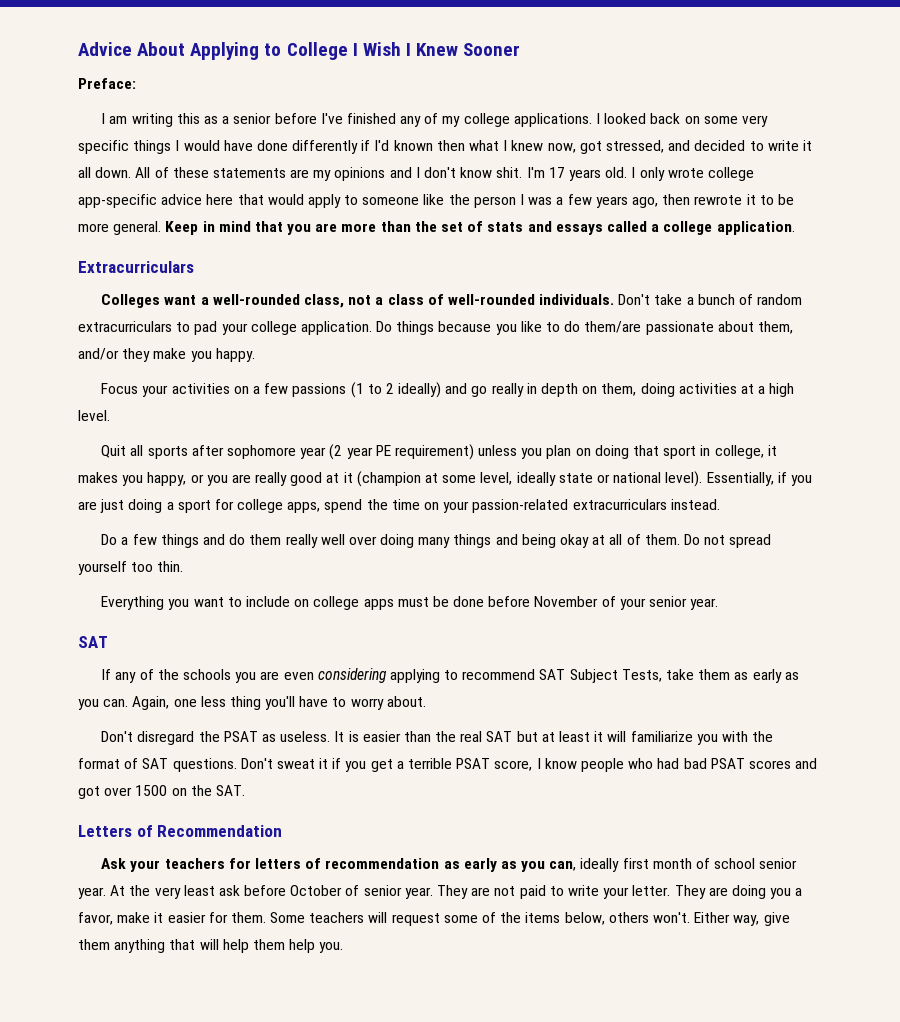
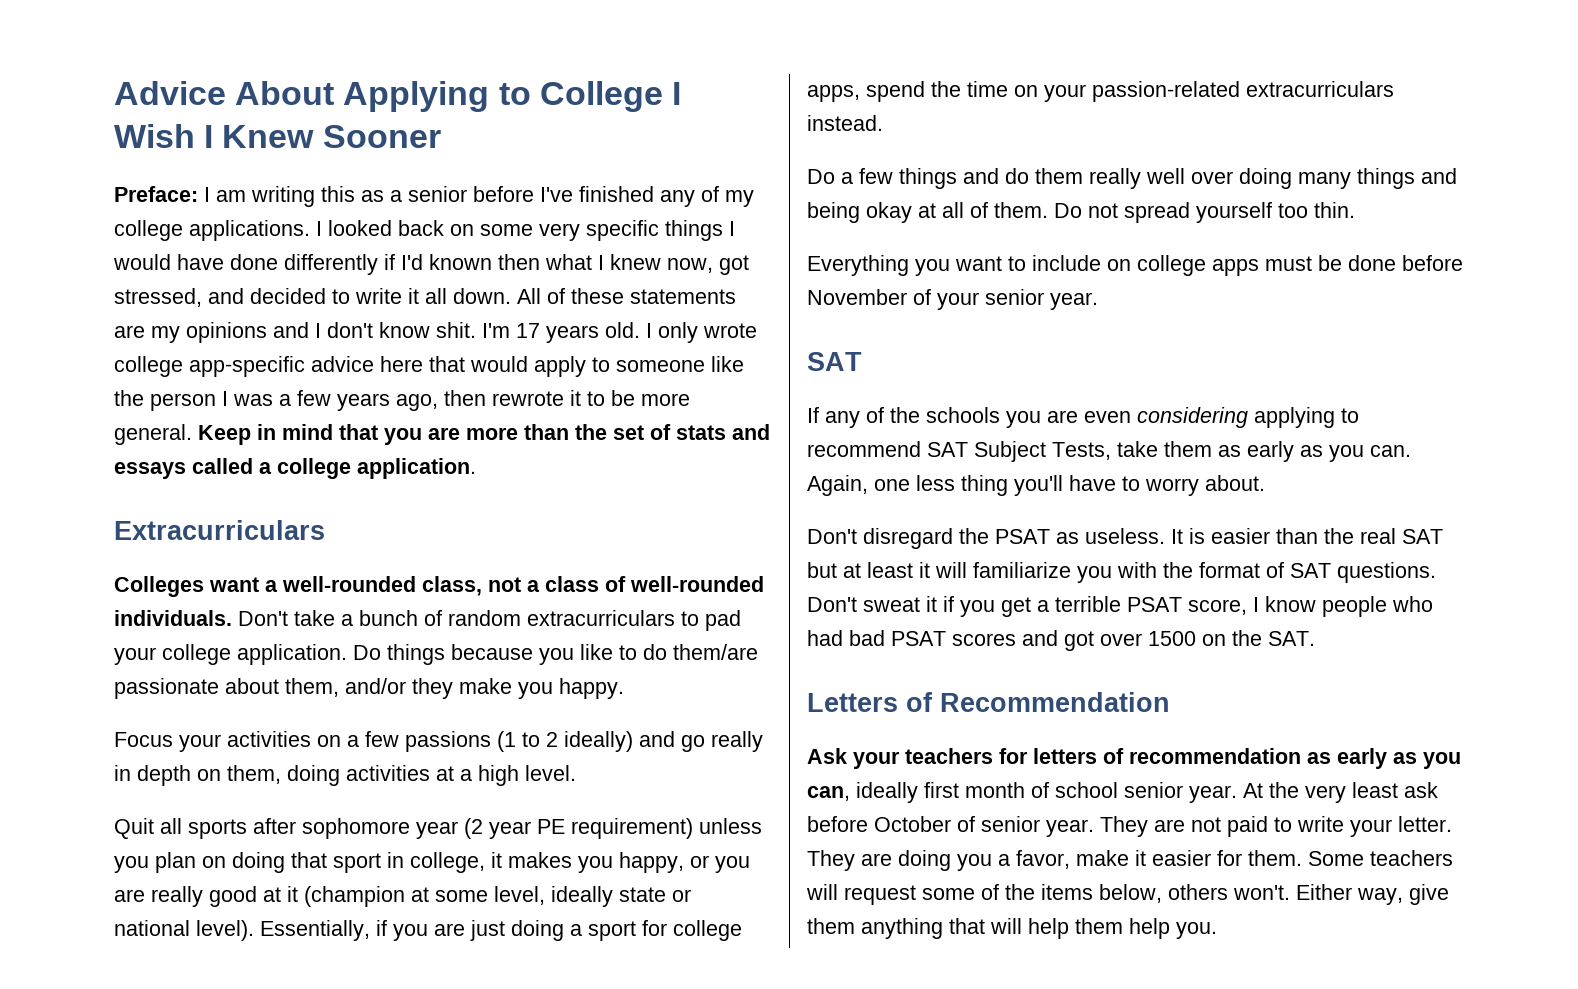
- Preface:
- I am writing this as a senior before I've finished any of my college applications.
+ Preface: I am writing this as a senior before I've finished any of my college applications.

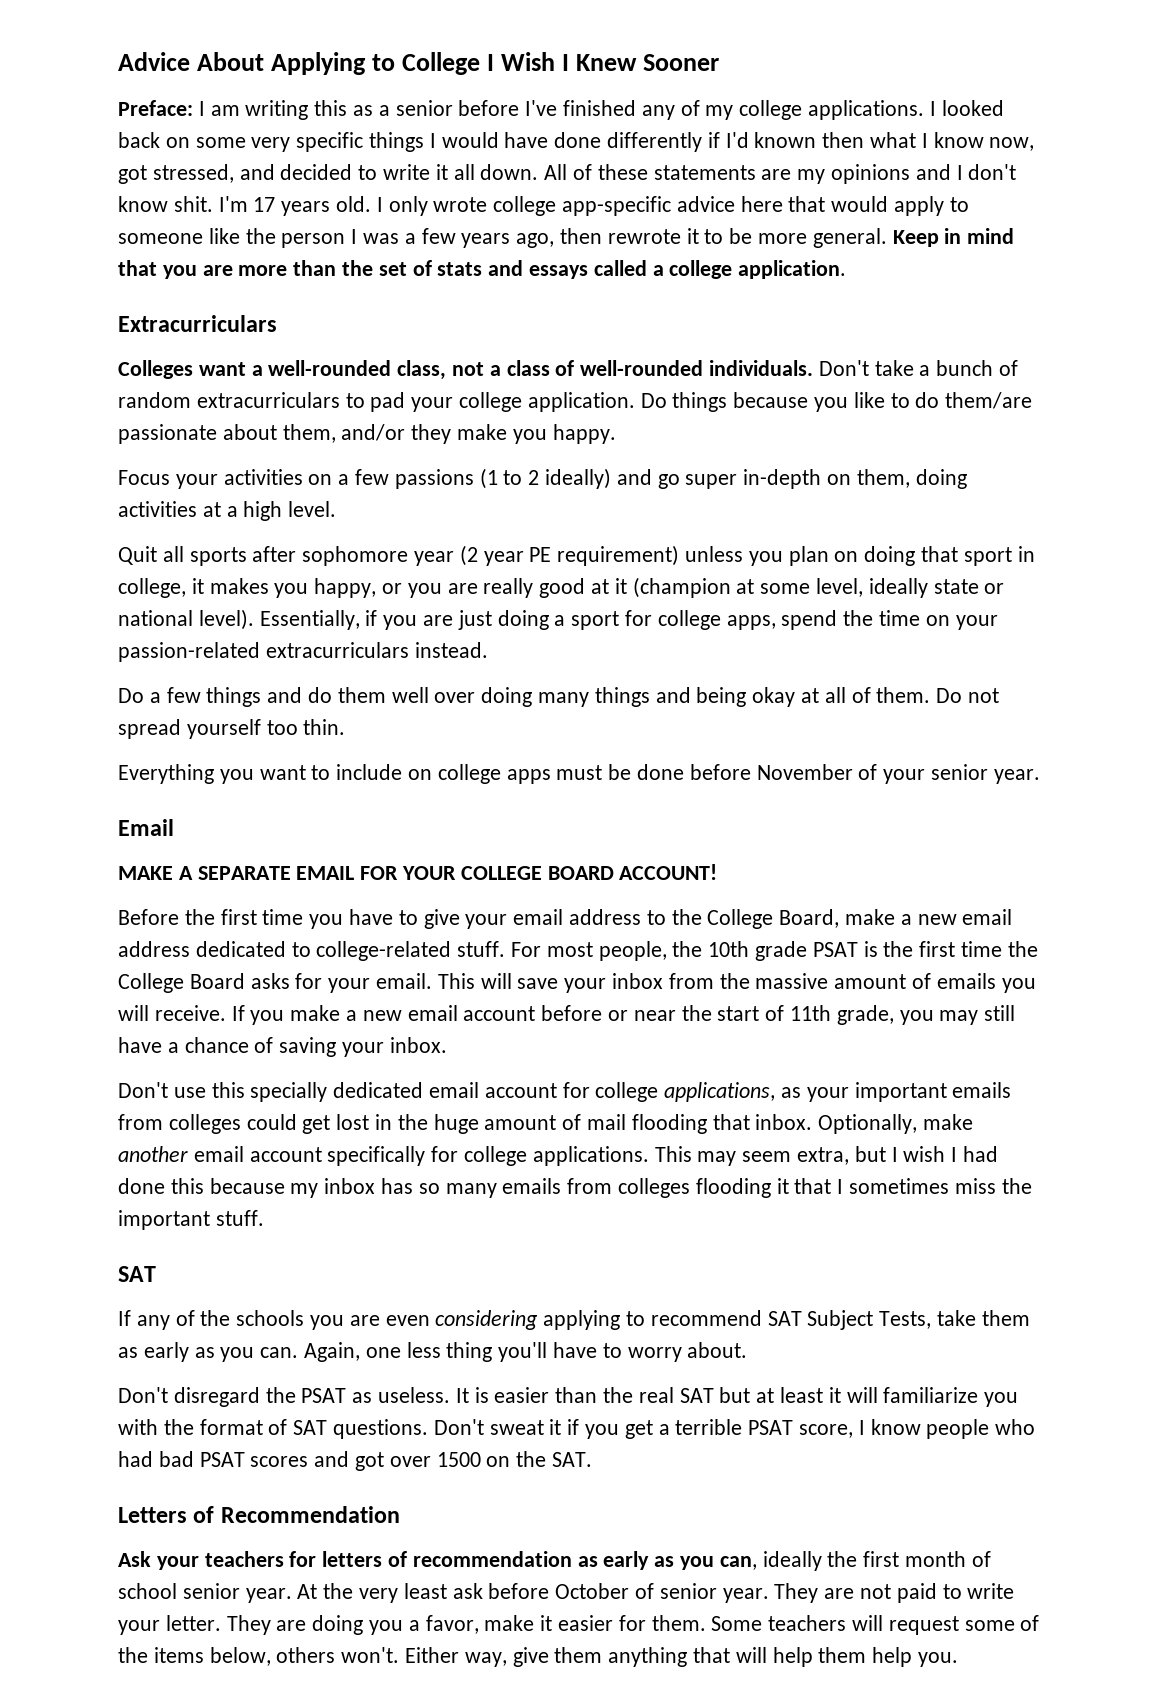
- I looked back on some very specific things I would have done differently if I'd known then what I knew now, got stressed, and decided to write it all down.
+ I looked back on some very specific things I would have done differently if I'd known then what I know now, got stressed, and decided to write it all down.
- Focus your activities on a few passions (1 to 2 ideally) and go really in depth on them, doing activities at a high level.
+ Focus your activities on a few passions (1 to 2 ideally) and go super in-depth on them, doing activities at a high level.
- Do a few things and do them really well over doing many things and being okay at all of them.
+ Do a few things and do them well over doing many things and being okay at all of them.
+ Email
+ MAKE A SEPARATE EMAIL FOR YOUR COLLEGE BOARD ACCOUNT!
+ Before the first time you have to give your email address to the College Board, make a new email address dedicated to college-related stuff. For most people, the 10th grade PSAT is the first time the College Board asks for your email. This will save your inbox from the massive amount of emails you will receive. If you make a new email account before or near the start of 11th grade, you may still have a chance of saving your inbox.
+ Don't use this specially dedicated email account for college applications, as your important emails from colleges could get lost in the huge amount of mail flooding that inbox. Optionally, make another email account specifically for college applications. This may seem extra, but I wish I had done this because my inbox has so many emails from colleges flooding it that I sometimes miss the important stuff.
- Ask your teachers for letters of recommendation as early as you can, ideally first month of school senior year.
+ Ask your teachers for letters of recommendation as early as you can, ideally the first month of school senior year.

